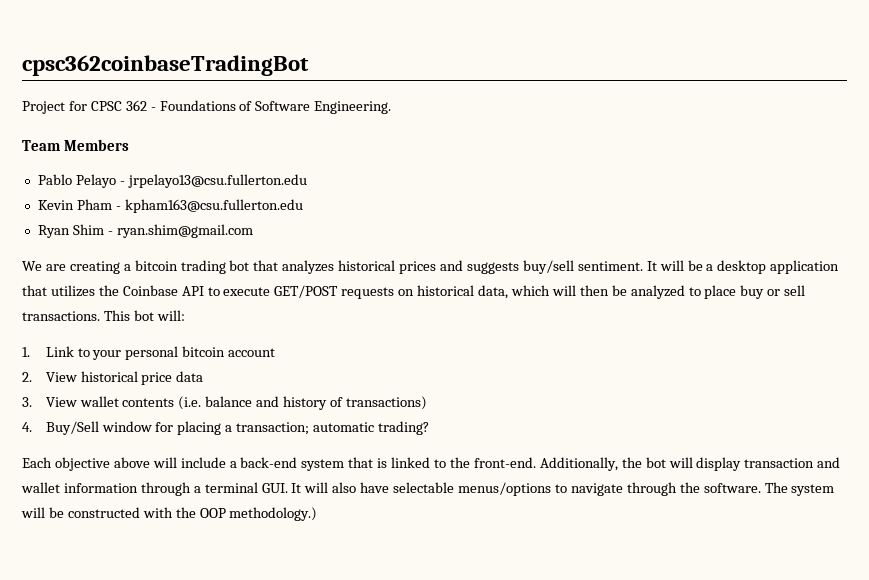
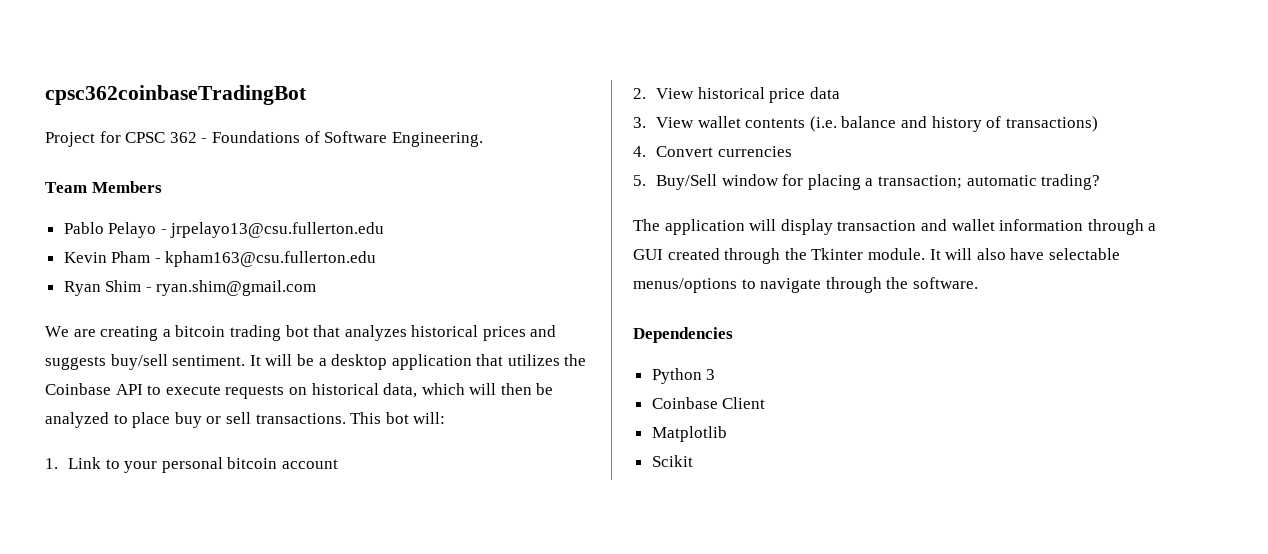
- It will be a desktop application that utilizes the Coinbase API to execute GET/POST requests on historical data, which will then be analyzed to place buy or sell transactions.
+ It will be a desktop application that utilizes the Coinbase API to execute requests on historical data, which will then be analyzed to place buy or sell transactions.
- 4. Buy/Sell window for placing a transaction; automatic trading?
+ 4. Convert currencies
+ 5. Buy/Sell window for placing a transaction; automatic trading?
- Each objective above will include a back-end system that is linked to the front-end. Additionally, the bot will display transaction and wallet information through a terminal GUI. It will also have selectable menus/options to navigate through the software. The system will be constructed with the OOP methodology.)
+ The application will display transaction and wallet information through a GUI created through the Tkinter module. It will also have selectable menus/options to navigate through the software.
+ Dependencies
+ Python 3
+ Coinbase Client
+ Matplotlib
+ Scikit

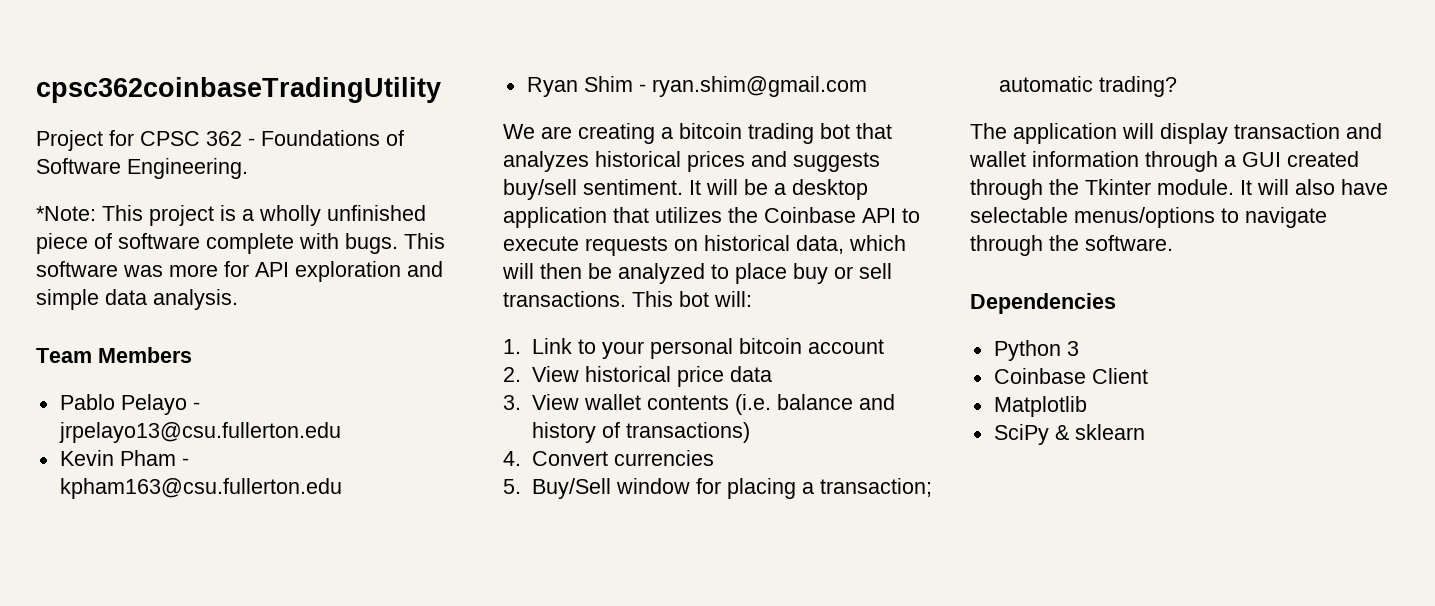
- cpsc362coinbaseTradingBot
+ cpsc362coinbaseTradingUtility
+ *Note: This project is a wholly unfinished piece of software complete with bugs. This software was more for API exploration and simple data analysis.
- Scikit
+ SciPy & sklearn

